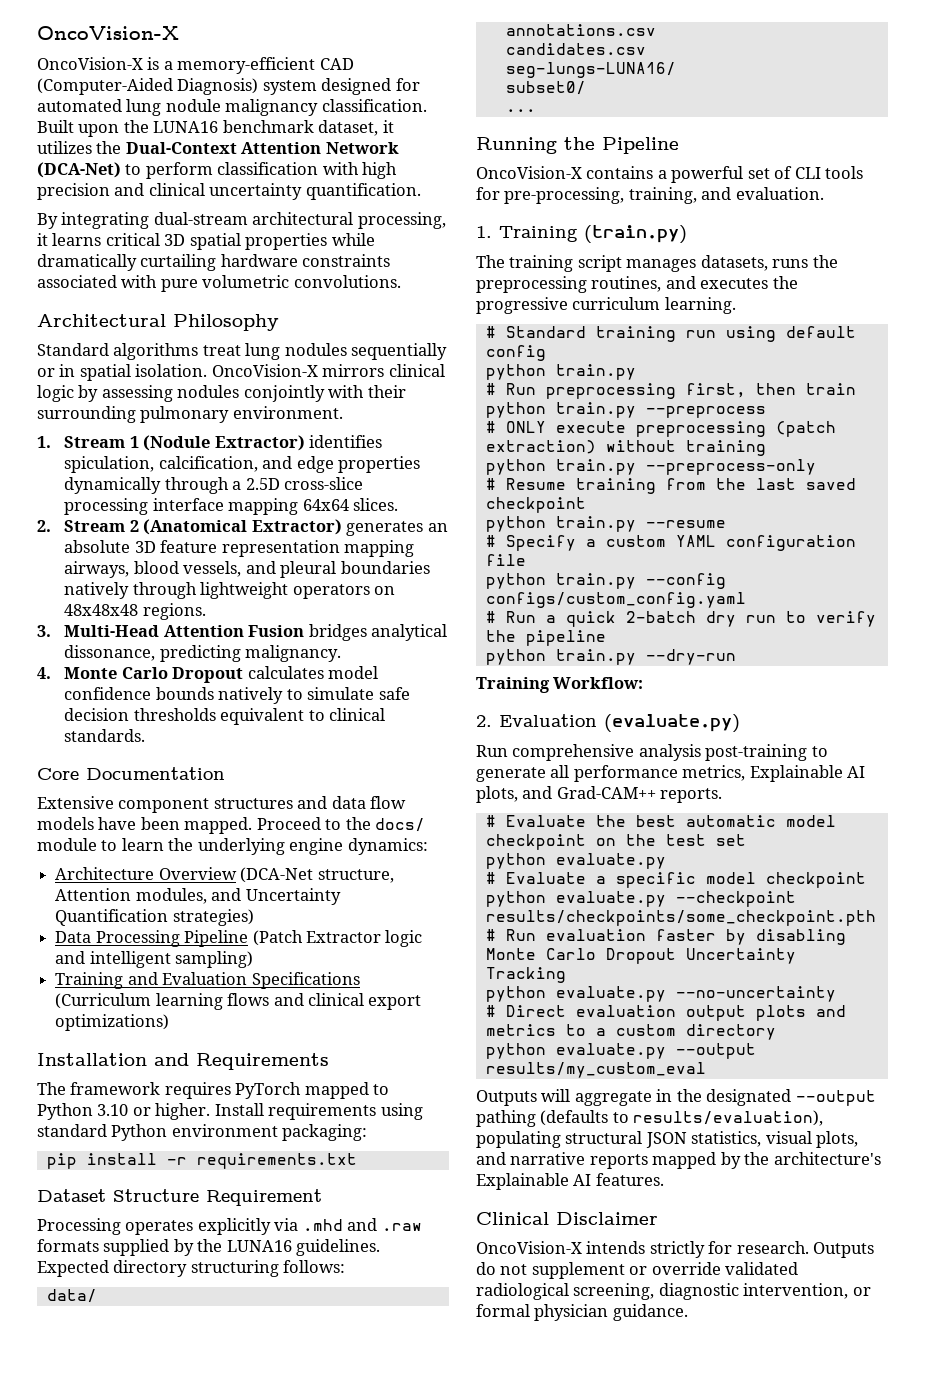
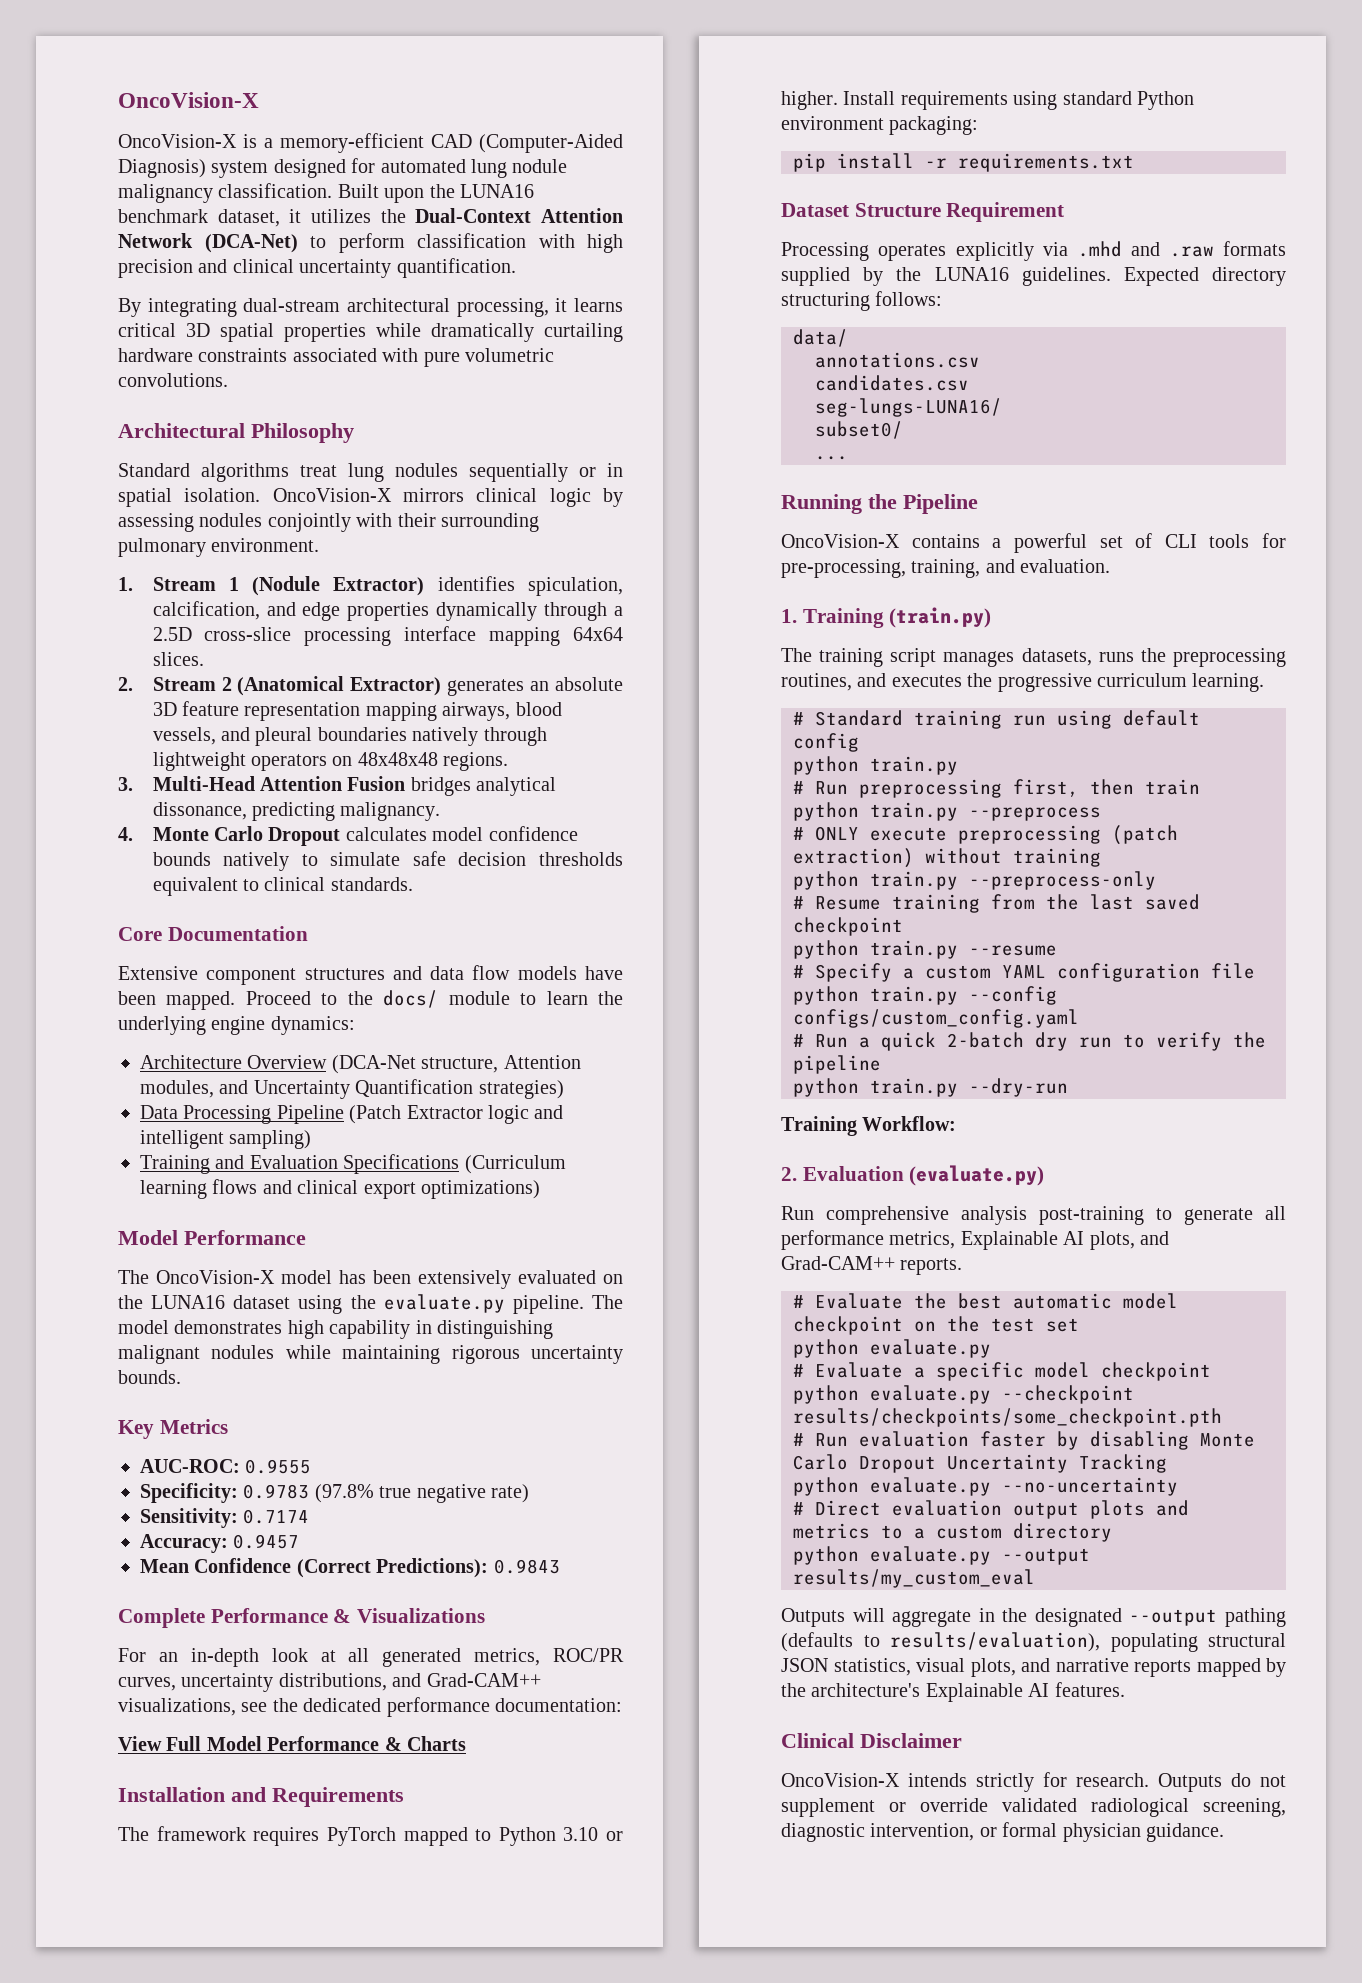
  Training and Evaluation Specifications (Curriculum learning flows and clinical export optimizations)
+ Model Performance
+ The OncoVision-X model has been extensively evaluated on the LUNA16 dataset using the evaluate.py pipeline. The model demonstrates high capability in distinguishing malignant nodules while maintaining rigorous uncertainty bounds.
+ Key Metrics
+ AUC-ROC: 0.9555
+ Specificity: 0.9783 (97.8% true negative rate)
+ Sensitivity: 0.7174
+ Accuracy: 0.9457
+ Mean Confidence (Correct Predictions): 0.9843
+ Complete Performance & Visualizations
+ For an in-depth look at all generated metrics, ROC/PR curves, uncertainty distributions, and Grad-CAM++ visualizations, see the dedicated performance documentation:
+ View Full Model Performance & Charts

